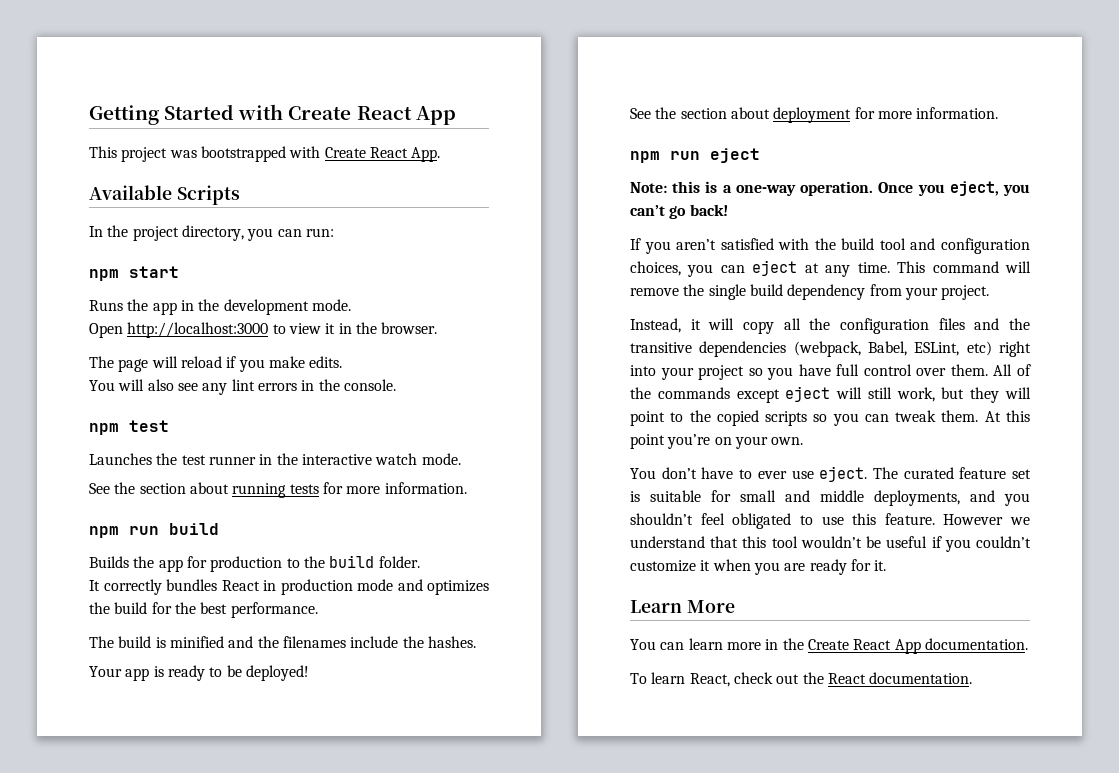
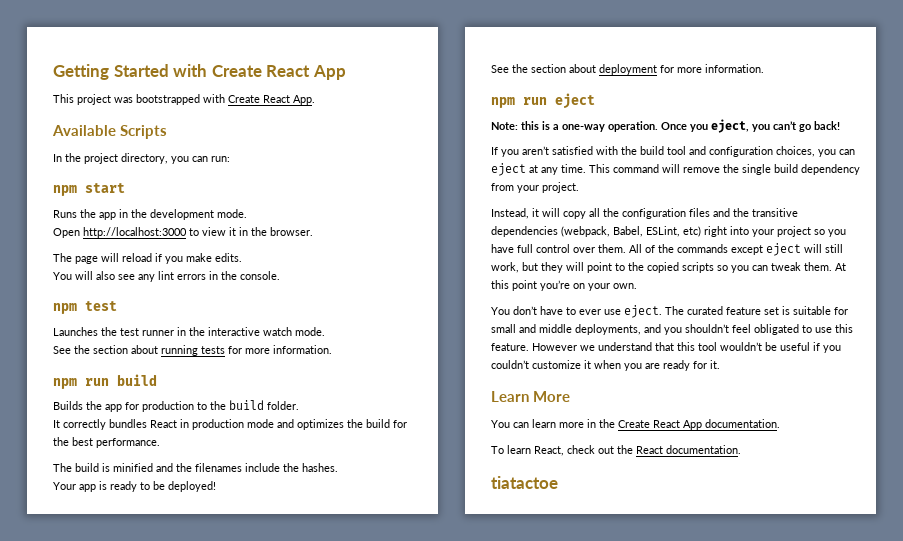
+ tiatactoe

